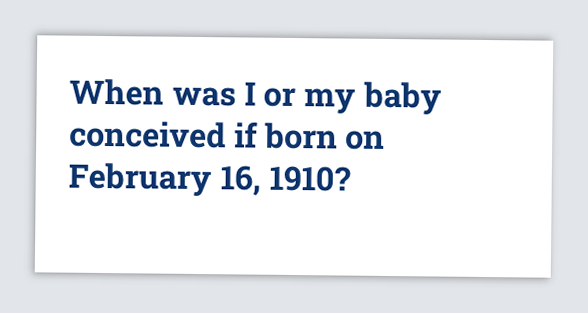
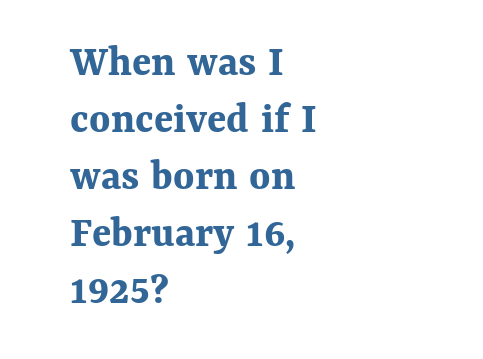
- When was I or my baby conceived if born on February 16, 1910?
+ When was I conceived if I was born on February 16, 1925?

